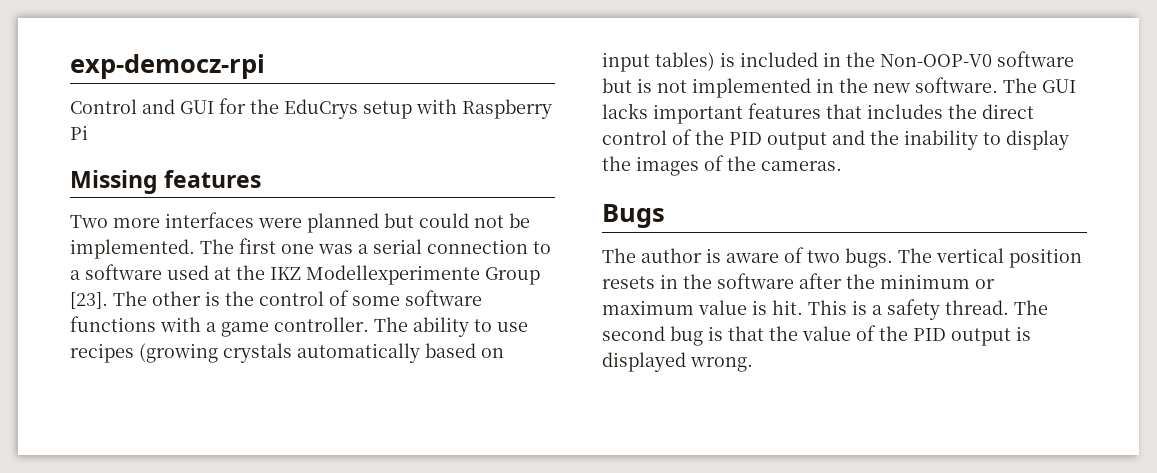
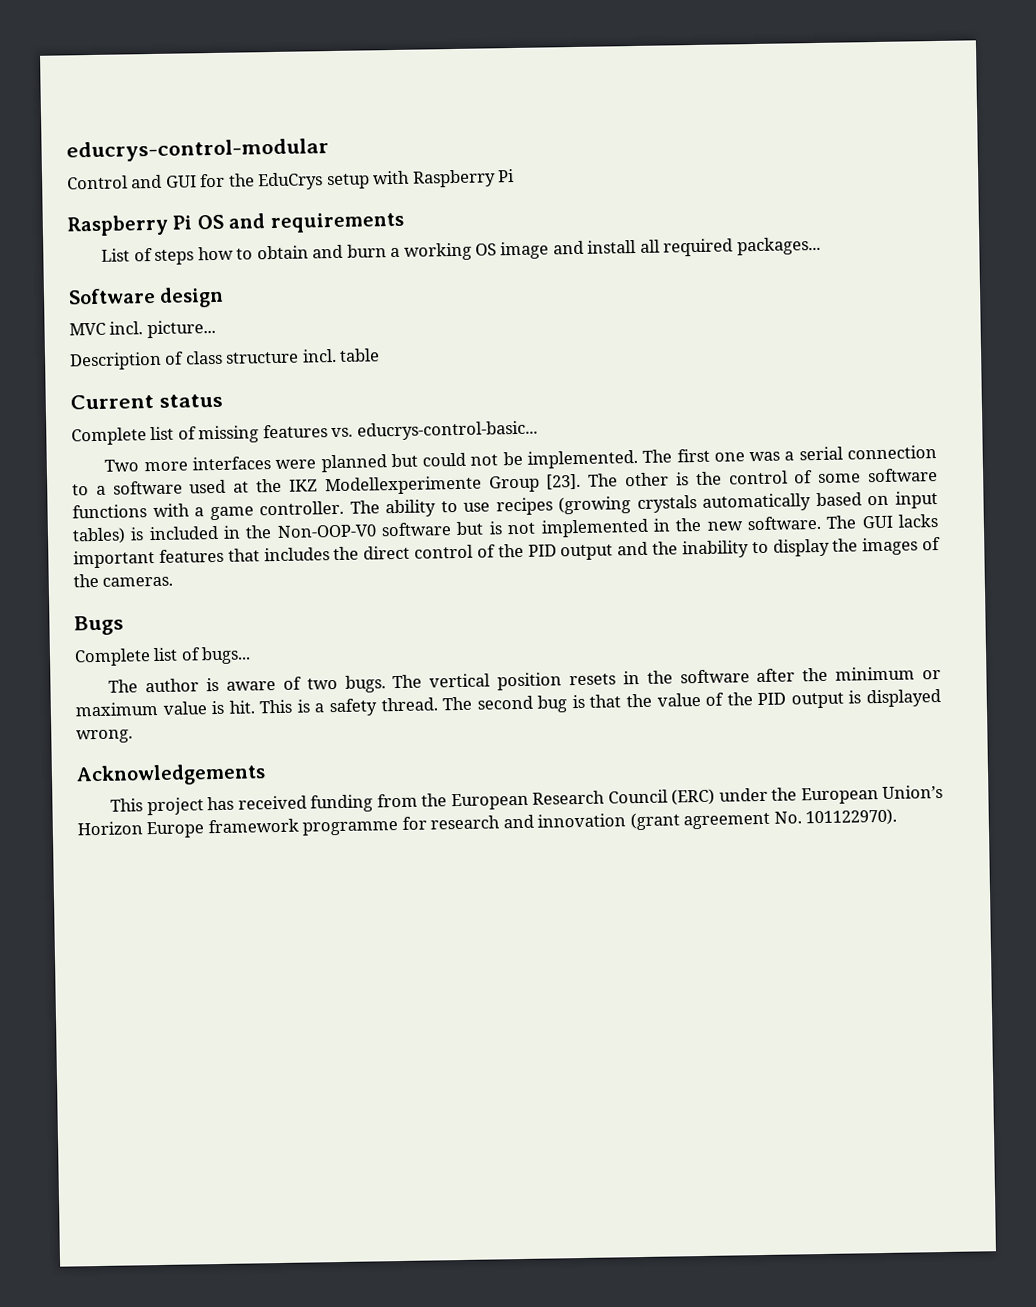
- exp-democz-rpi
+ educrys-control-modular
- Missing features
+ Raspberry Pi OS and requirements
+ List of steps how to obtain and burn a working OS image and install all required packages...
+ Software design
+ MVC incl. picture...
+ Description of class structure incl. table
+ Current status
+ Complete list of missing features vs. educrys-control-basic...
+ Complete list of bugs...
+ Acknowledgements
+ This project has received funding from the European Research Council (ERC) under the European Union’s Horizon Europe framework programme for research and innovation (grant agreement No. 101122970).

